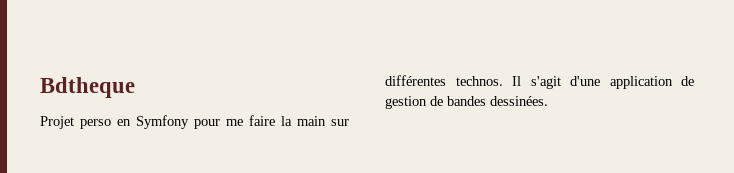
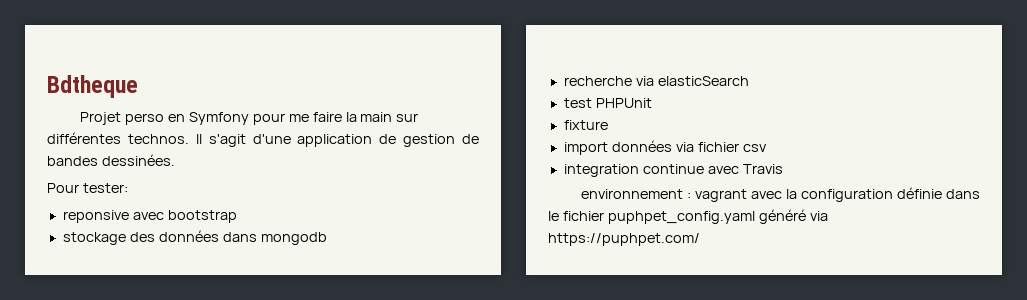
+ Pour tester:
+ reponsive avec bootstrap
+ stockage des données dans mongodb
+ recherche via elasticSearch
+ test PHPUnit
+ fixture
+ import données via fichier csv
+ integration continue avec Travis
+ environnement : vagrant avec la configuration définie dans le fichier puphpet_config.yaml généré via https://puphpet.com/

